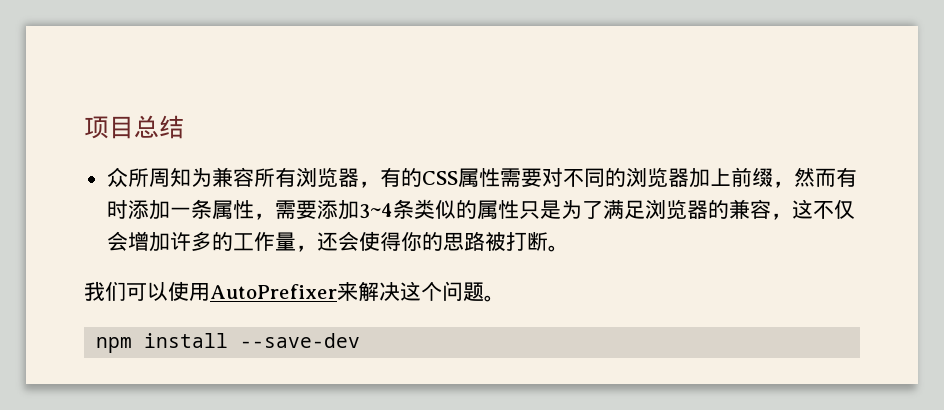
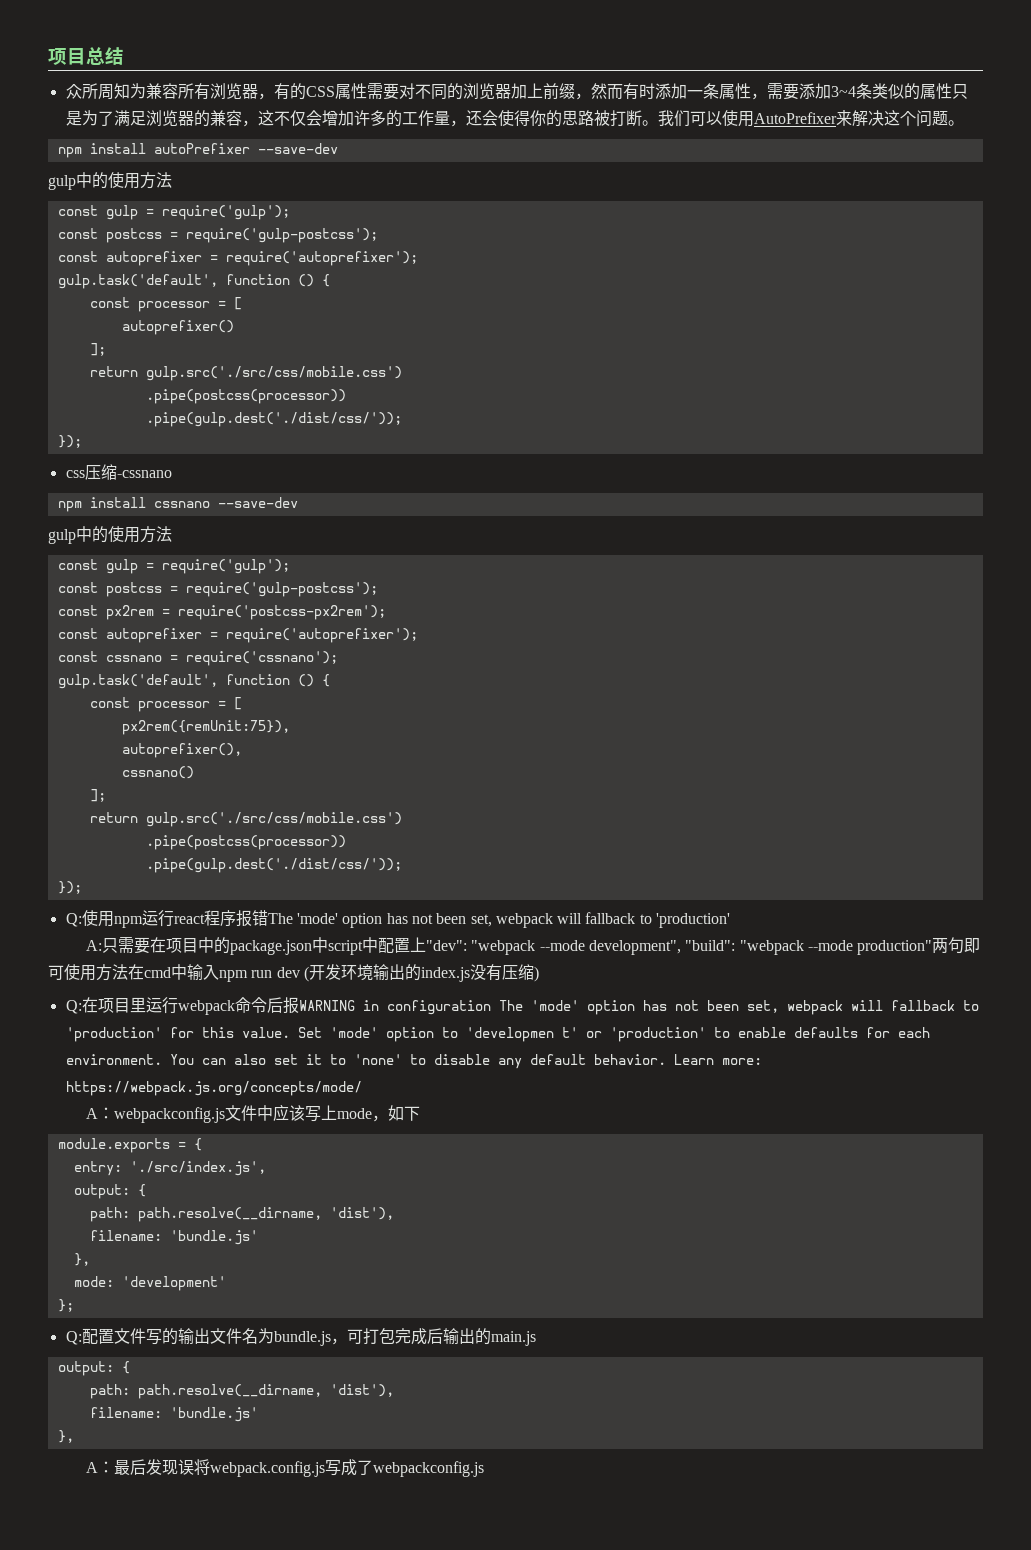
- 众所周知为兼容所有浏览器，有的CSS属性需要对不同的浏览器加上前缀，然而有时添加一条属性，需要添加3~4条类似的属性只是为了满足浏览器的兼容，这不仅会增加许多的工作量，还会使得你的思路被打断。
- 我们可以使用AutoPrefixer来解决这个问题。
+ 众所周知为兼容所有浏览器，有的CSS属性需要对不同的浏览器加上前缀，然而有时添加一条属性，需要添加3~4条类似的属性只是为了满足浏览器的兼容，这不仅会增加许多的工作量，还会使得你的思路被打断。我们可以使用AutoPrefixer来解决这个问题。
- npm install --save-dev
+ npm install autoPrefixer --save-dev
+ gulp中的使用方法
+ const gulp = require('gulp');
+ const postcss = require('gulp-postcss');
+ const autoprefixer = require('autoprefixer');
+ gulp.task('default', function () {
+ const processor = [
+ autoprefixer()
+ ];
+ return gulp.src('./src/css/mobile.css')
+ .pipe(postcss(processor))
+ .pipe(gulp.dest('./dist/css/'));
+ });
+ css压缩-cssnano
+ npm install cssnano --save-dev
+ gulp中的使用方法
+ const gulp = require('gulp');
+ const postcss = require('gulp-postcss');
+ const px2rem = require('postcss-px2rem');
+ const autoprefixer = require('autoprefixer');
+ const cssnano = require('cssnano');
+ gulp.task('default', function () {
+ const processor = [
+ px2rem({remUnit:75}),
+ autoprefixer(),
+ cssnano()
+ ];
+ return gulp.src('./src/css/mobile.css')
+ .pipe(postcss(processor))
+ .pipe(gulp.dest('./dist/css/'));
+ });
+ Q:使用npm运行react程序报错The 'mode' option has not been set, webpack will fallback to 'production'
+ A:只需要在项目中的package.json中script中配置上"dev": "webpack --mode development", "build": "webpack --mode production"两句即可使用方法在cmd中输入npm run dev (开发环境输出的index.js没有压缩)
+ Q:在项目里运行webpack命令后报WARNING in configuration The 'mode' option has not been set, webpack will fallback to 'production' for this value. Set 'mode' option to 'developmen t' or 'production' to enable defaults for each environment. You can also set it to 'none' to disable any default behavior. Learn more: https://webpack.js.org/concepts/mode/
+ A：webpackconfig.js文件中应该写上mode，如下
+ module.exports = {
+ entry: './src/index.js',
+ output: {
+ path: path.resolve(__dirname, 'dist'),
+ filename: 'bundle.js'
+ },
+ mode: 'development'
+ };
+ Q:配置文件写的输出文件名为bundle.js，可打包完成后输出的main.js
+ output: {
+ path: path.resolve(__dirname, 'dist'),
+ filename: 'bundle.js'
+ },
+ A：最后发现误将webpack.config.js写成了webpackconfig.js

